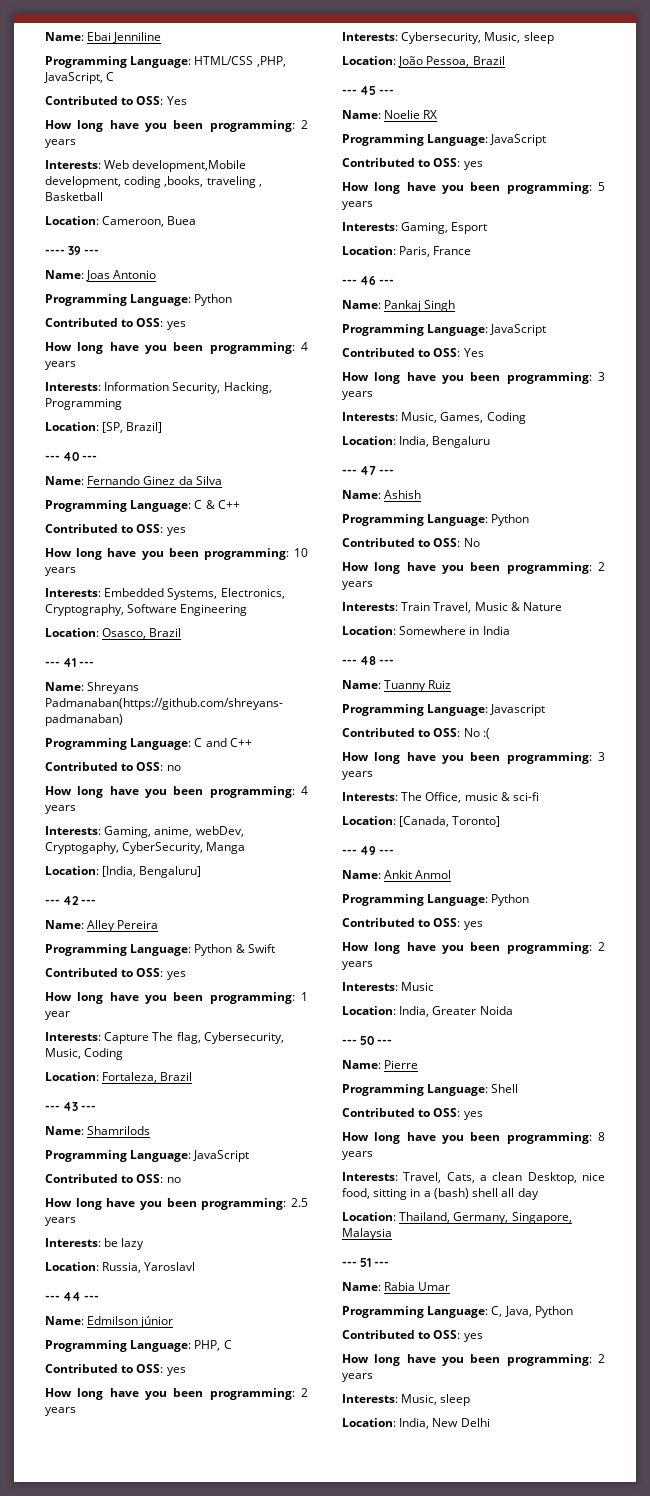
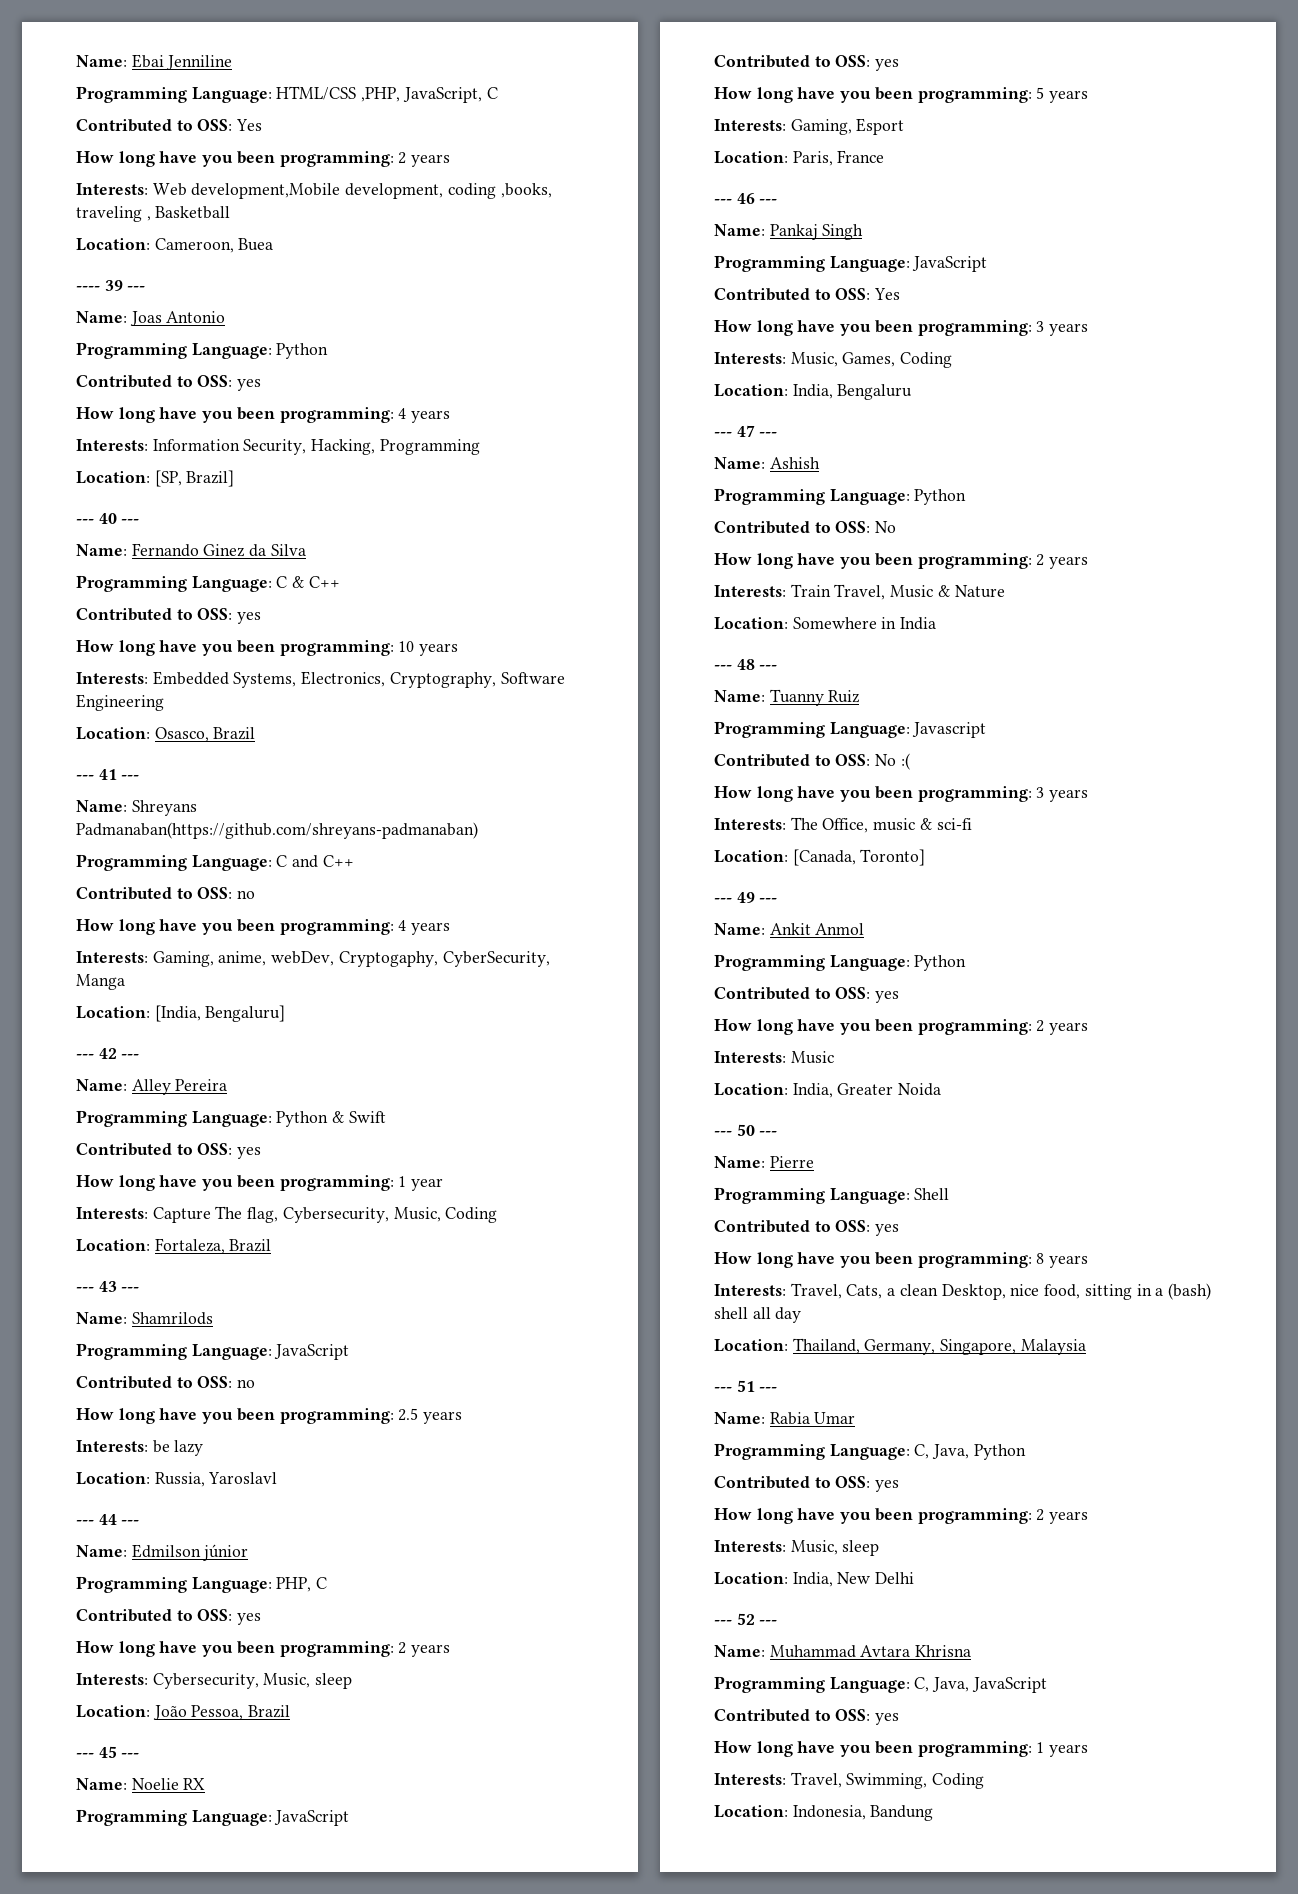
+ --- 52 ---
+ Name: Muhammad Avtara Khrisna
+ Programming Language: C, Java, JavaScript
+ Contributed to OSS: yes
+ How long have you been programming: 1 years
+ Interests: Travel, Swimming, Coding
+ Location: Indonesia, Bandung

